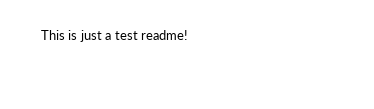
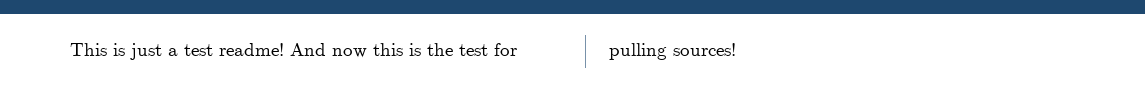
+ And now this is the test for pulling sources!

